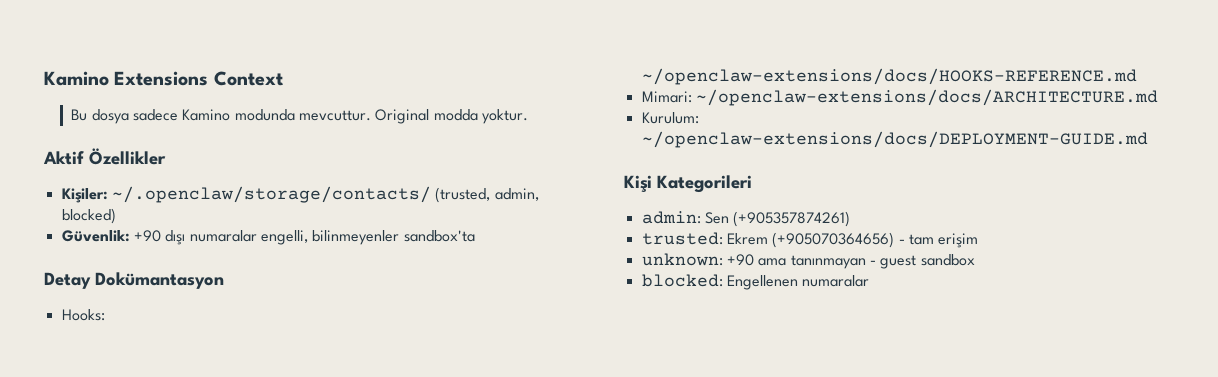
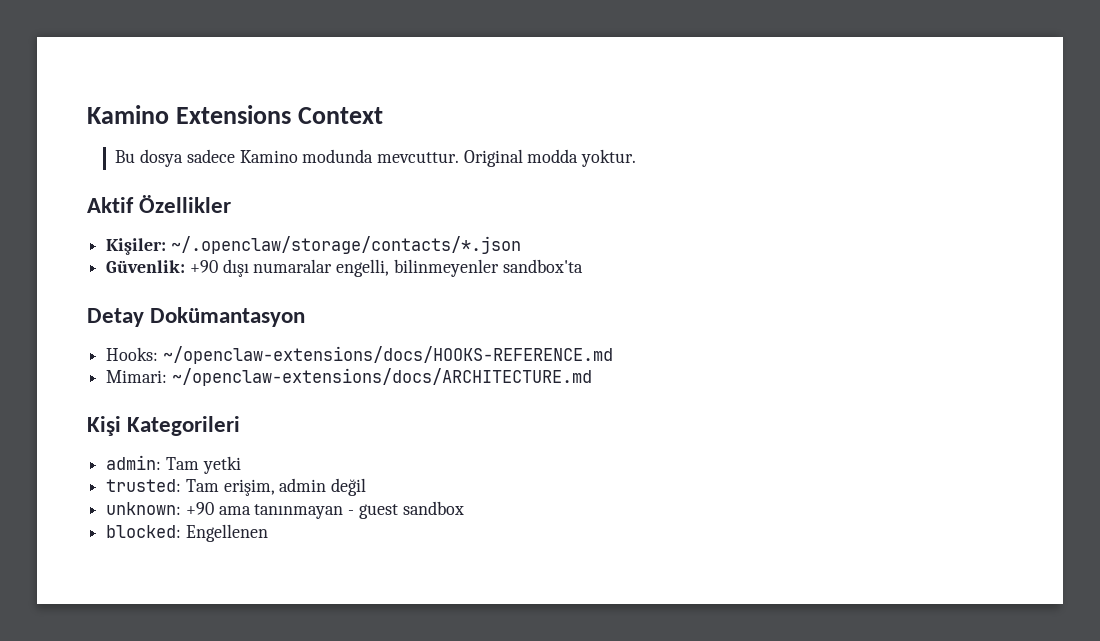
- Kişiler: ~/.openclaw/storage/contacts/ (trusted, admin, blocked)
+ Kişiler: ~/.openclaw/storage/contacts/*.json
- Kurulum: ~/openclaw-extensions/docs/DEPLOYMENT-GUIDE.md
- admin: Sen (+905357874261)
+ admin: Tam yetki
- trusted: Ekrem (+905070364656) - tam erişim
+ trusted: Tam erişim, admin değil
- blocked: Engellenen numaralar
+ blocked: Engellenen

